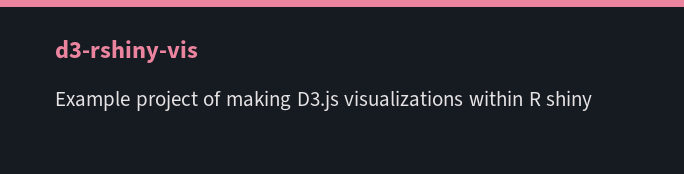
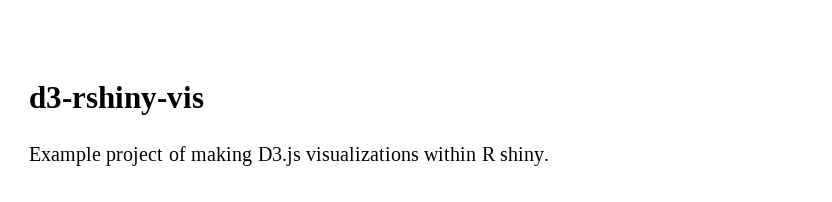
- Example project of making D3.js visualizations within R shiny
+ Example project of making D3.js visualizations within R shiny.

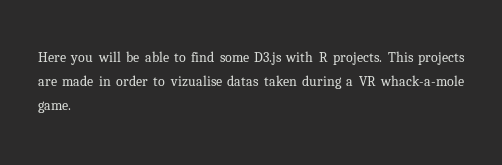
- d3-rshiny-vis
- Example project of making D3.js visualizations within R shiny.
+ Here you will be able to find some D3.js with R projects. This projects are made in order to vizualise datas taken during a VR whack-a-mole game.

